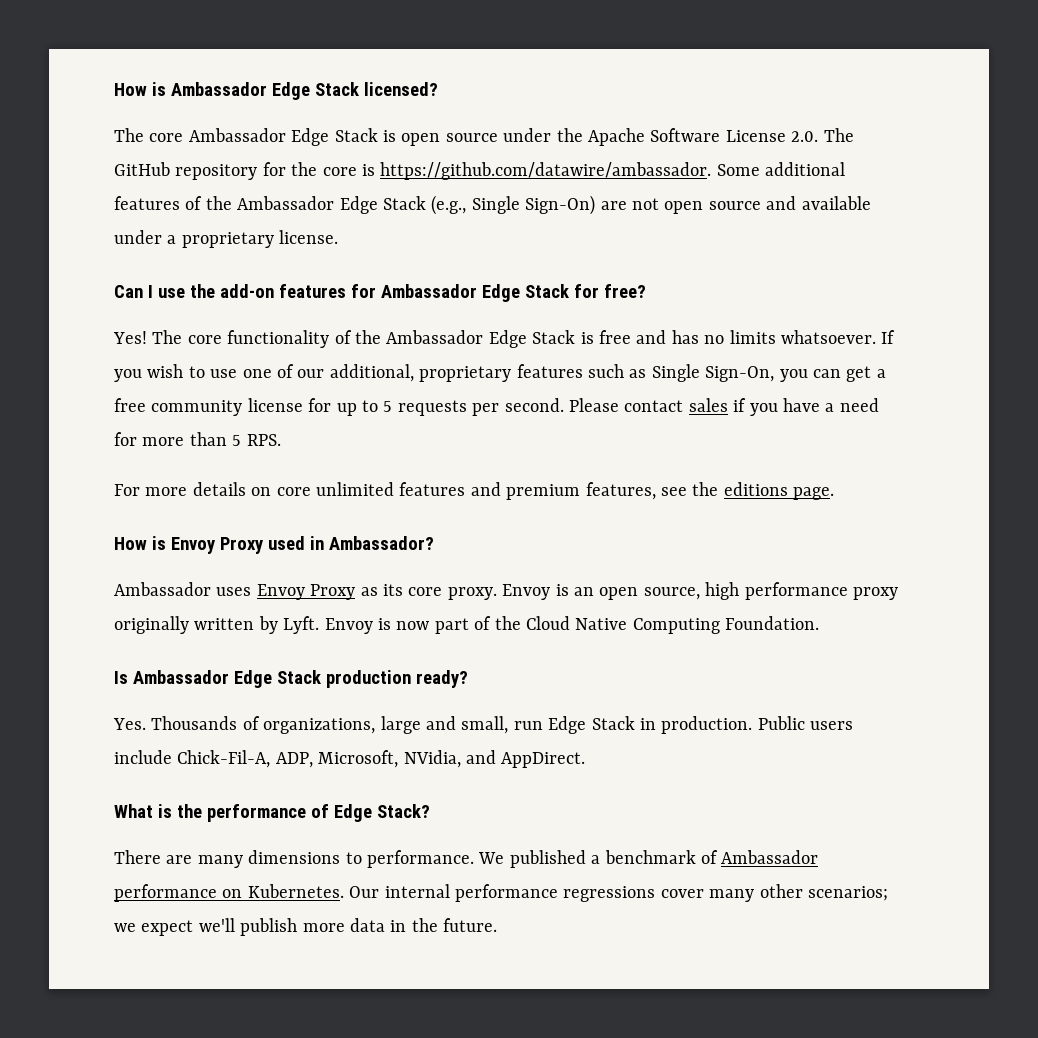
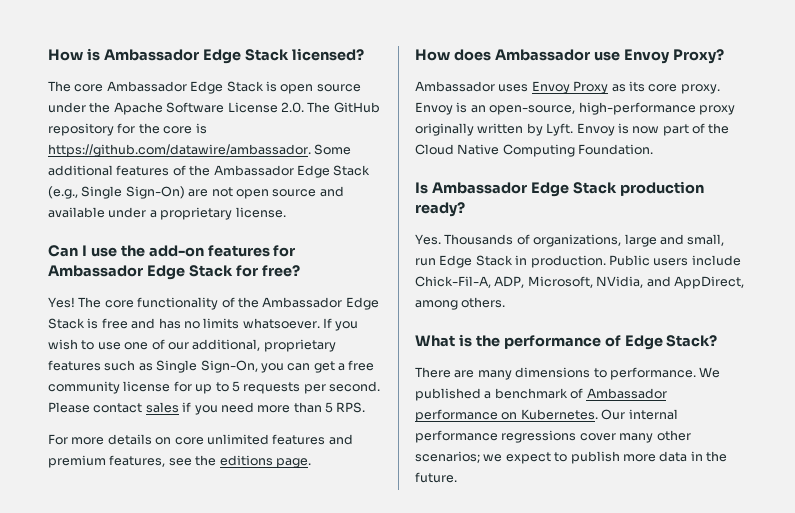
- Please contact sales if you have a need for more than 5 RPS.
+ Please contact sales if you need more than 5 RPS.
- How is Envoy Proxy used in Ambassador?
+ How does Ambassador use Envoy Proxy?
- Envoy is an open source, high performance proxy originally written by Lyft.
+ Envoy is an open-source, high-performance proxy originally written by Lyft.
- Public users include Chick-Fil-A, ADP, Microsoft, NVidia, and AppDirect.
+ Public users include Chick-Fil-A, ADP, Microsoft, NVidia, and AppDirect, among others.
- Our internal performance regressions cover many other scenarios; we expect we'll publish more data in the future.
+ Our internal performance regressions cover many other scenarios; we expect to publish more data in the future.

